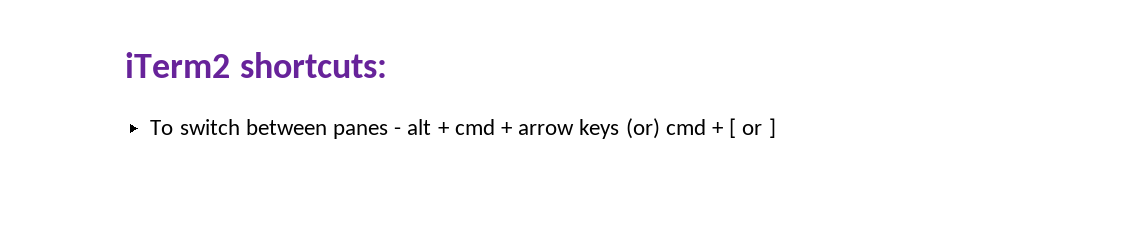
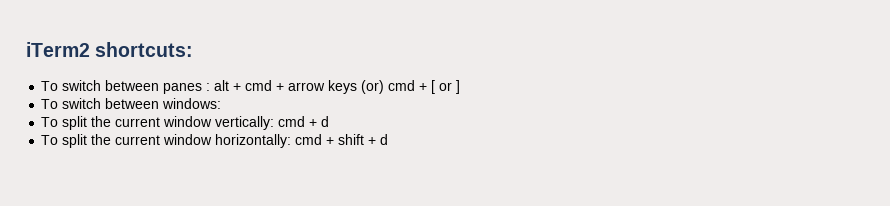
- To switch between panes - alt + cmd + arrow keys (or) cmd + [ or ]
+ To switch between panes : alt + cmd + arrow keys (or) cmd + [ or ]
+ To switch between windows:
+ To split the current window vertically: cmd + d
+ To split the current window horizontally: cmd + shift + d

